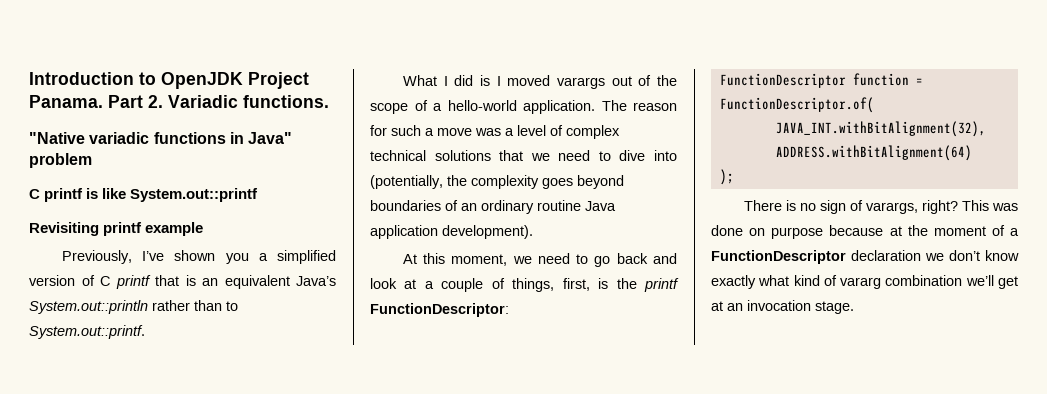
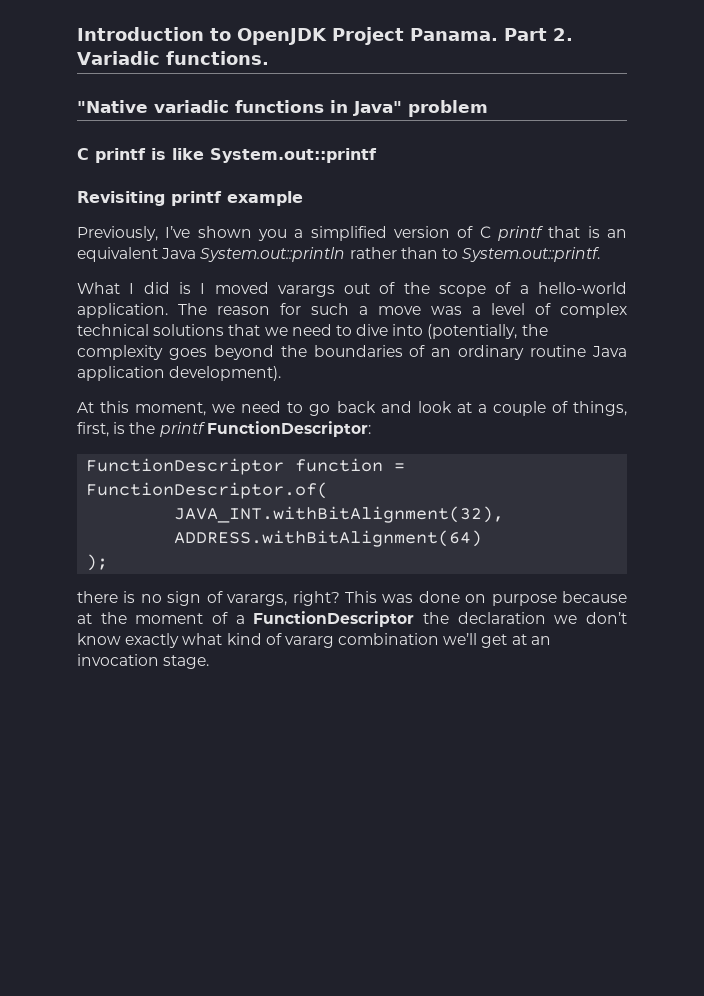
- Previously, I’ve shown you a simplified version of C printf that is an equivalent Java’s System.out::println rather than to System.out::printf.
+ Previously, I’ve shown you a simplified version of C printf that is an equivalent Java System.out::println rather than to System.out::printf.
- The reason for such a move was a level of complex technical solutions that we need to dive into (potentially, the complexity goes beyond boundaries of an ordinary routine Java application development).
+ The reason for such a move was a level of complex technical solutions that we need to dive into (potentially, the complexity goes beyond the boundaries of an ordinary routine Java application development).
- There is no sign of varargs, right?
+ there is no sign of varargs, right?
- This was done on purpose because at the moment of a FunctionDescriptor declaration we don’t know exactly what kind of vararg combination we’ll get at an invocation stage.
+ This was done on purpose because at the moment of a FunctionDescriptor the declaration we don’t know exactly what kind of vararg combination we’ll get at an invocation stage.

